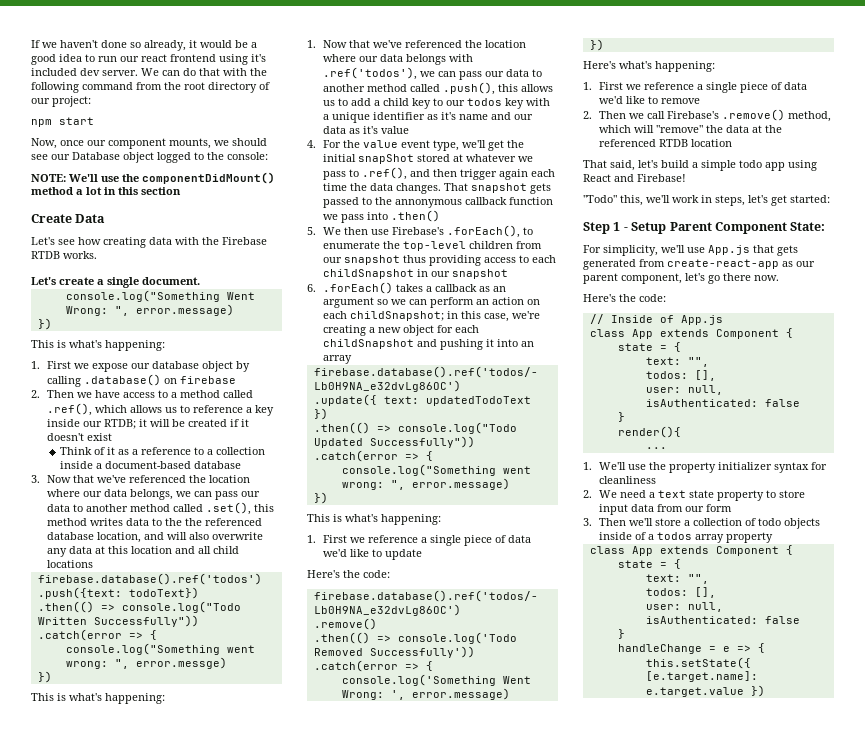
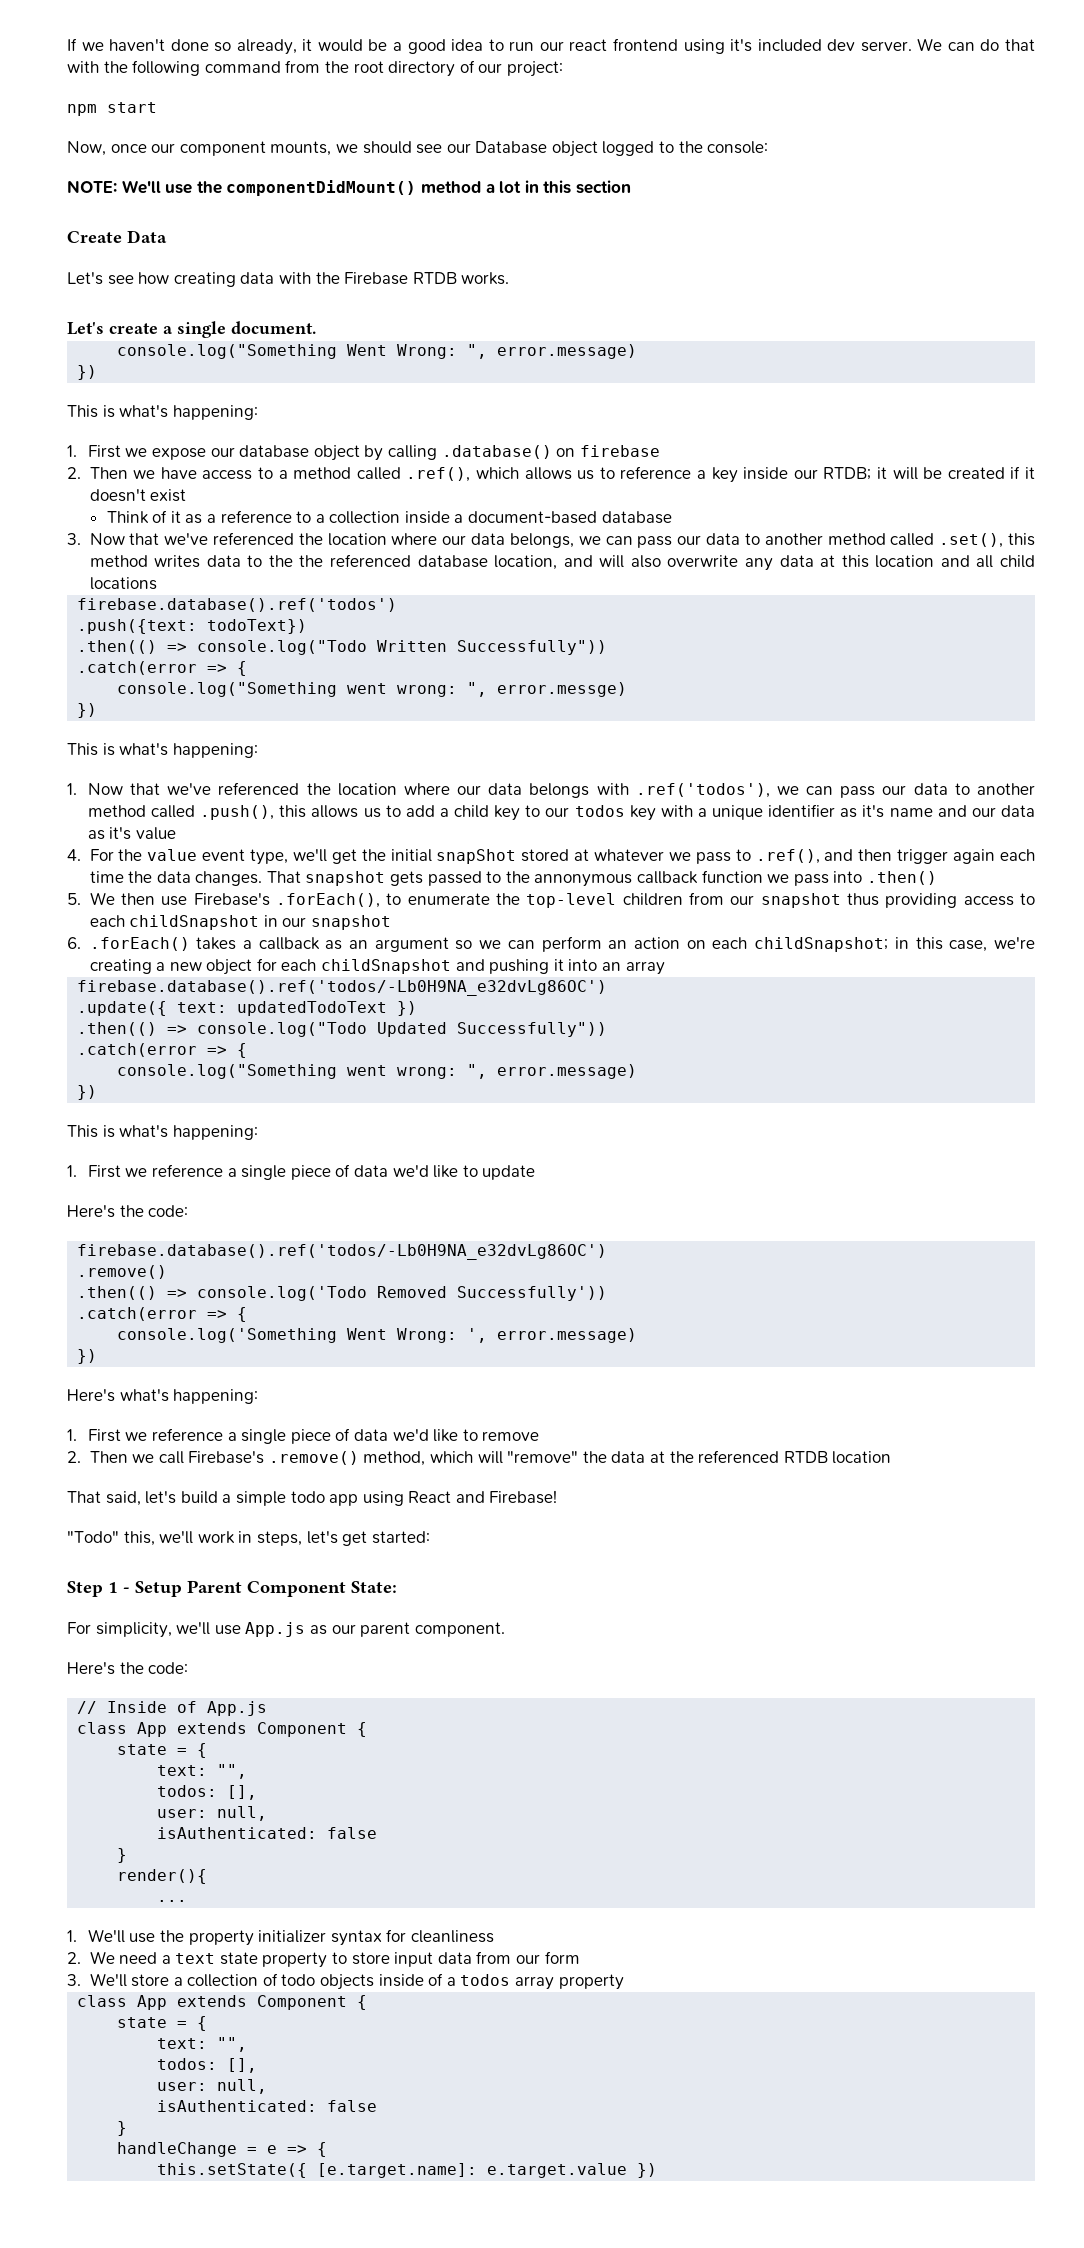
- For simplicity, we'll use App.js that gets generated from create-react-app as our parent component, let's go there now.
+ For simplicity, we'll use App.js as our parent component.
- 3. Then we'll store a collection of todo objects inside of a todos array property
+ 3. We'll store a collection of todo objects inside of a todos array property

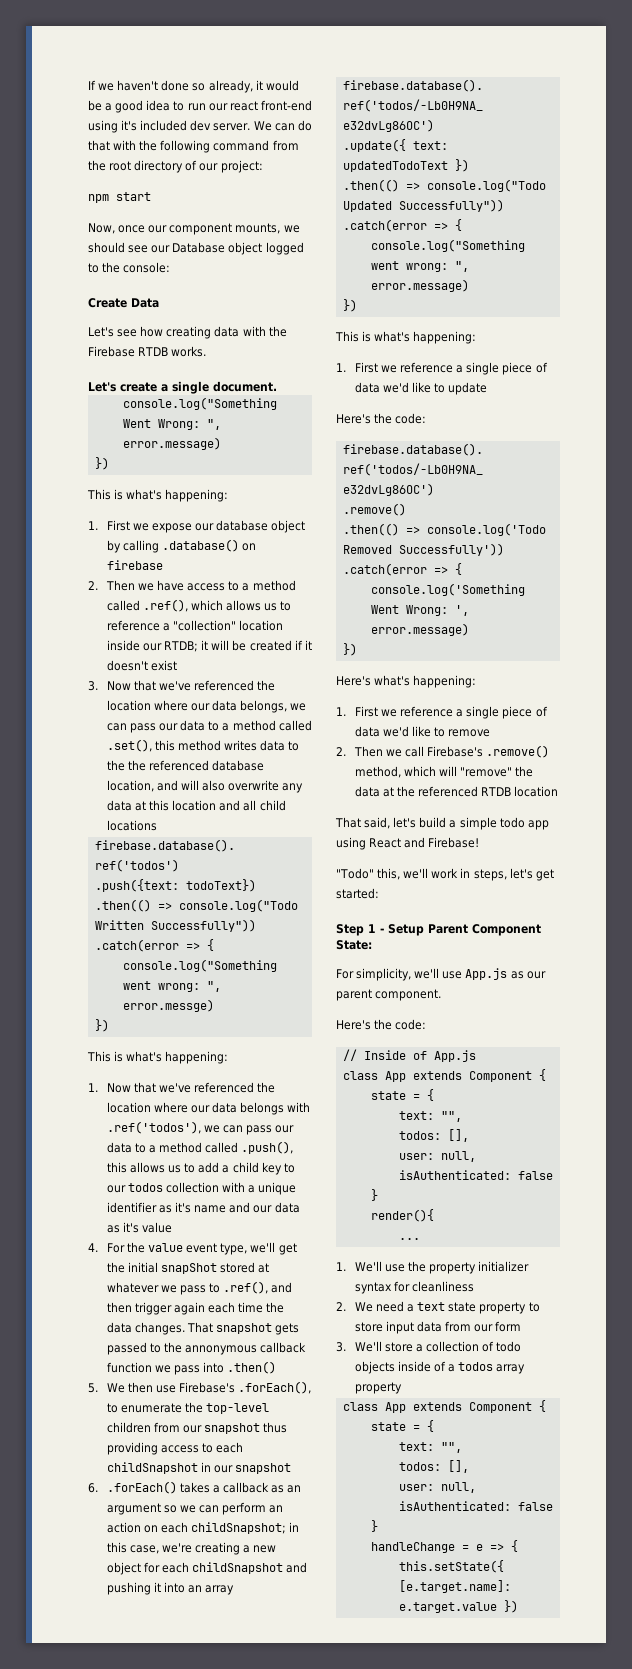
- If we haven't done so already, it would be a good idea to run our react frontend using it's included dev server.
+ If we haven't done so already, it would be a good idea to run our react front-end using it's included dev server.
- NOTE: We'll use the componentDidMount() method a lot in this section
- 2. Then we have access to a method called .ref(), which allows us to reference a key inside our RTDB; it will be created if it doesn't exist
+ 2. Then we have access to a method called .ref(), which allows us to reference a "collection" location inside our RTDB; it will be created if it doesn't exist
- Think of it as a reference to a collection inside a document-based database
- 3. Now that we've referenced the location where our data belongs, we can pass our data to another method called .set(), this method writes data to the the referenced database location, and will also overwrite any data at this location and all child locations
+ 3. Now that we've referenced the location where our data belongs, we can pass our data to a method called .set(), this method writes data to the the referenced database location, and will also overwrite any data at this location and all child locations
- 1. Now that we've referenced the location where our data belongs with .ref('todos'), we can pass our data to another method called .push(), this allows us to add a child key to our todos key with a unique identifier as it's name and our data as it's value
+ 1. Now that we've referenced the location where our data belongs with .ref('todos'), we can pass our data to a method called .push(), this allows us to add a child key to our todos collection with a unique identifier as it's name and our data as it's value

